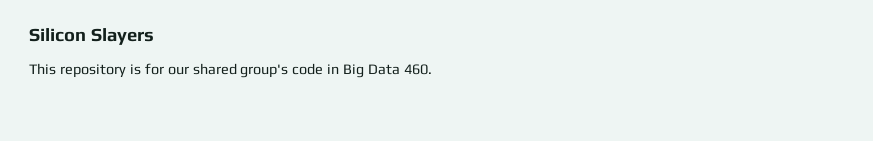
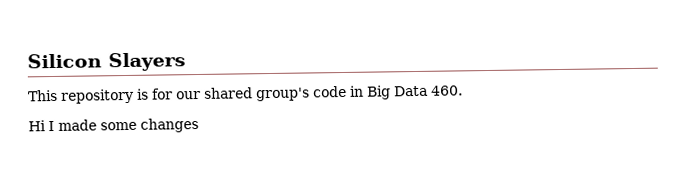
+ Hi I made some changes

